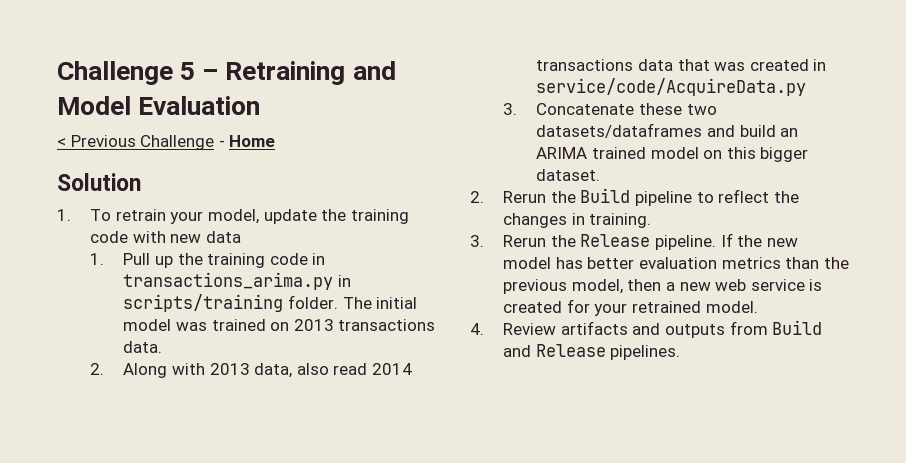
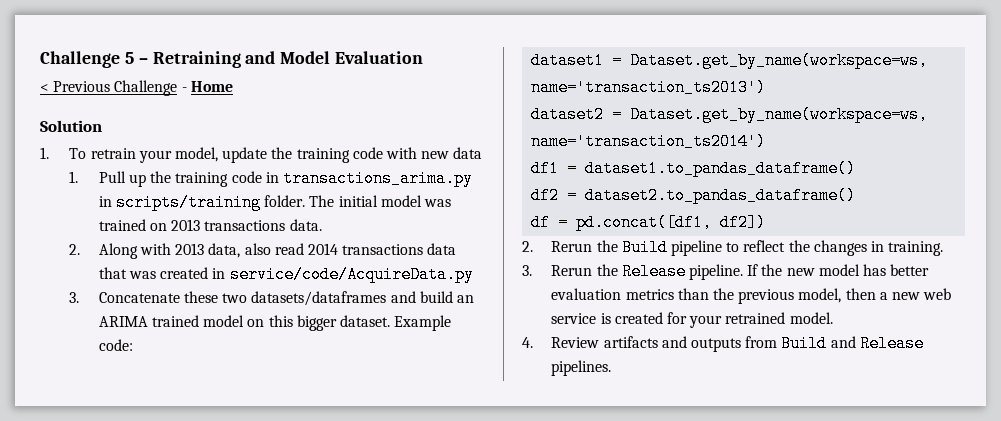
+ Example code:
+ dataset1 = Dataset.get_by_name(workspace=ws, name='transaction_ts2013')
+ dataset2 = Dataset.get_by_name(workspace=ws, name='transaction_ts2014')
+ df1 = dataset1.to_pandas_dataframe()
+ df2 = dataset2.to_pandas_dataframe()
+ df = pd.concat([df1, df2])

